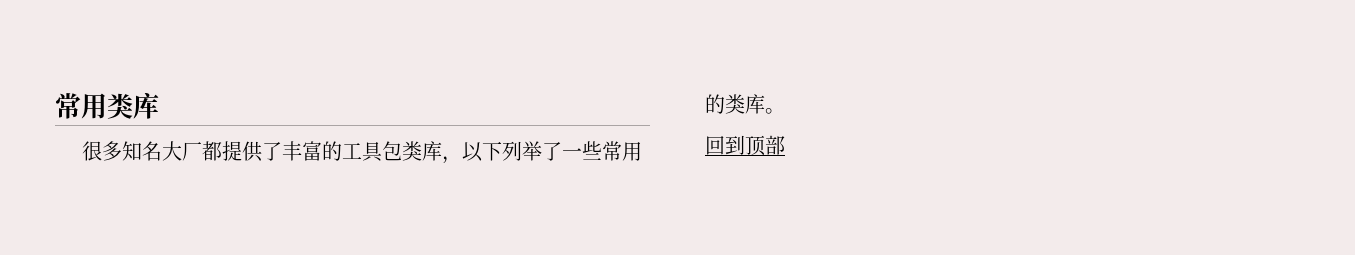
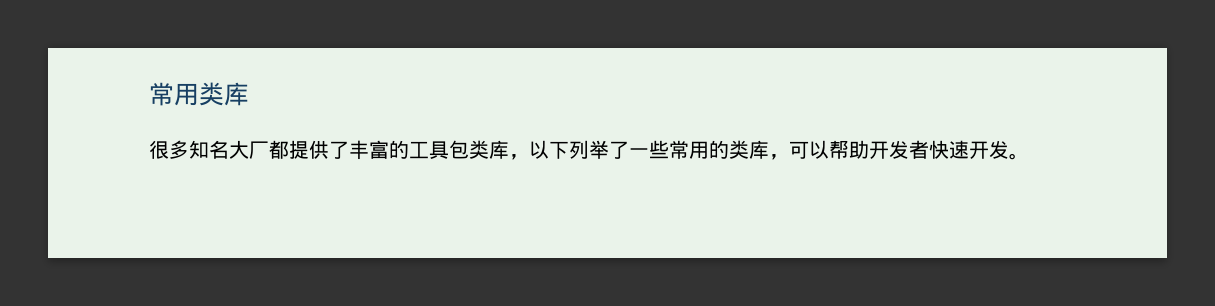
- 很多知名大厂都提供了丰富的工具包类库，以下列举了一些常用的类库。
+ 很多知名大厂都提供了丰富的工具包类库，以下列举了一些常用的类库，可以帮助开发者快速开发。
- 回到顶部

